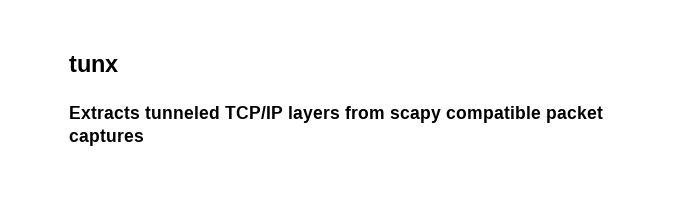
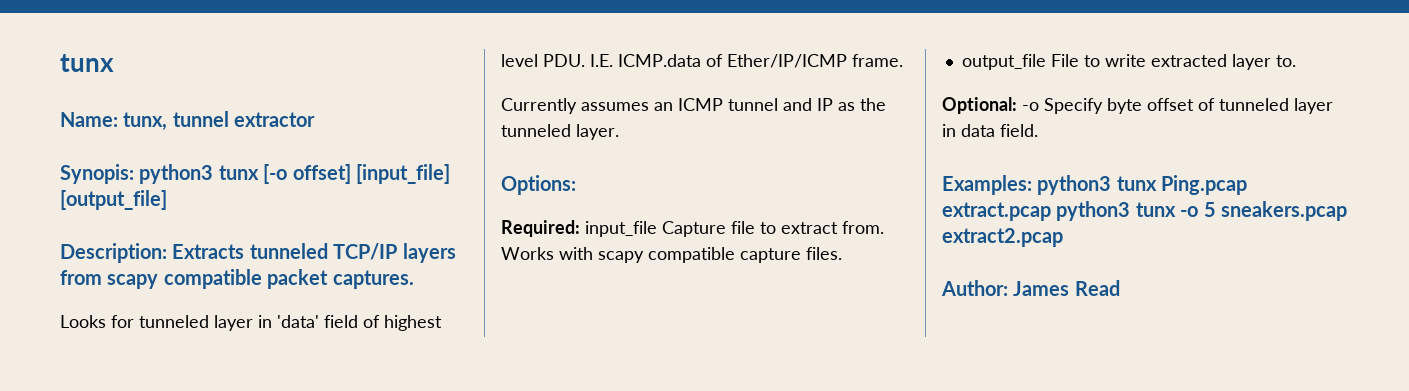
- Extracts tunneled TCP/IP layers from scapy compatible packet captures
+ Name: tunx, tunnel extractor
+ Synopis: python3 tunx [-o offset] [input_file] [output_file]
+ Description: Extracts tunneled TCP/IP layers from scapy compatible packet captures.
+ Looks for tunneled layer in 'data' field of highest level PDU. I.E. ICMP.data of Ether/IP/ICMP frame.
+ Currently assumes an ICMP tunnel and IP as the tunneled layer.
+ Options:
+ Required: input_file Capture file to extract from. Works with scapy compatible capture files.
+ output_file File to write extracted layer to.
+ Optional: -o Specify byte offset of tunneled layer in data field.
+ Examples: python3 tunx Ping.pcap extract.pcap python3 tunx -o 5 sneakers.pcap extract2.pcap
+ Author: James Read

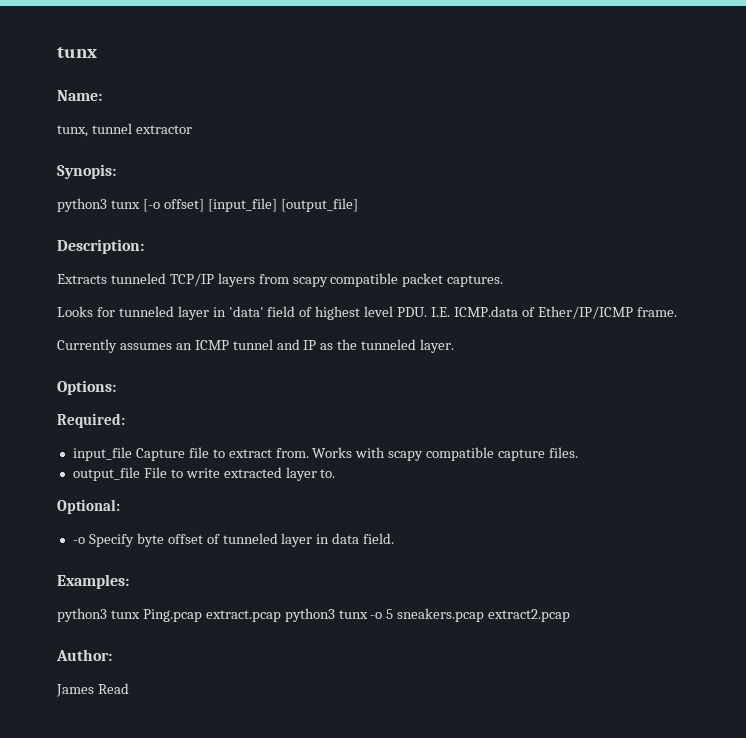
- Name: tunx, tunnel extractor
+ Name:
+ tunx, tunnel extractor
- Synopis: python3 tunx [-o offset] [input_file] [output_file]
+ Synopis:
+ python3 tunx [-o offset] [input_file] [output_file]
- Description: Extracts tunneled TCP/IP layers from scapy compatible packet captures.
+ Description:
+ Extracts tunneled TCP/IP layers from scapy compatible packet captures.
- Required: input_file Capture file to extract from.
+ Required:
+ input_file Capture file to extract from.
- Optional: -o Specify byte offset of tunneled layer in data field.
+ Optional:
+ -o Specify byte offset of tunneled layer in data field.
- Examples: python3 tunx Ping.pcap extract.pcap python3 tunx -o 5 sneakers.pcap extract2.pcap
+ Examples:
+ python3 tunx Ping.pcap extract.pcap python3 tunx -o 5 sneakers.pcap extract2.pcap
- Author: James Read
+ Author:
+ James Read

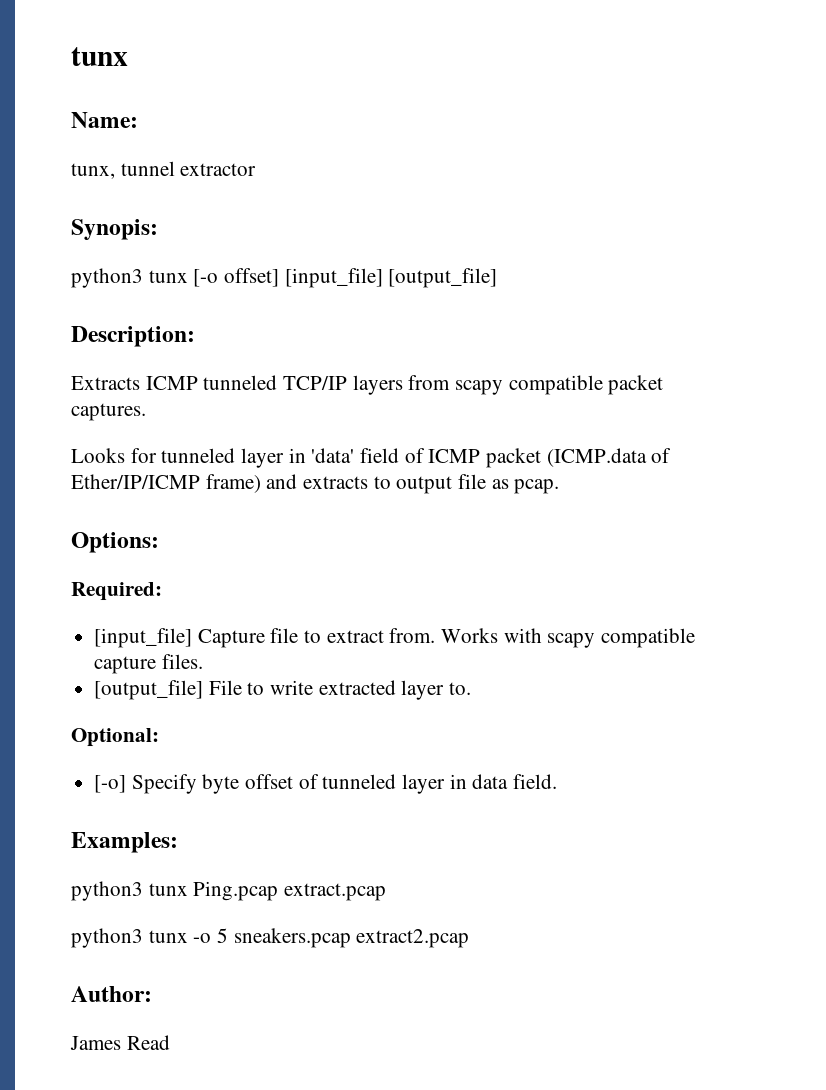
- Extracts tunneled TCP/IP layers from scapy compatible packet captures.
+ Extracts ICMP tunneled TCP/IP layers from scapy compatible packet captures.
- Looks for tunneled layer in 'data' field of highest level PDU. I.E. ICMP.data of Ether/IP/ICMP frame.
- Currently assumes an ICMP tunnel and IP as the tunneled layer.
+ Looks for tunneled layer in 'data' field of ICMP packet (ICMP.data of Ether/IP/ICMP frame) and extracts to output file as pcap.
- input_file Capture file to extract from.
+ [input_file] Capture file to extract from.
- output_file File to write extracted layer to.
+ [output_file] File to write extracted layer to.
- -o Specify byte offset of tunneled layer in data field.
+ [-o] Specify byte offset of tunneled layer in data field.
- python3 tunx Ping.pcap extract.pcap python3 tunx -o 5 sneakers.pcap extract2.pcap
+ python3 tunx Ping.pcap extract.pcap
+ python3 tunx -o 5 sneakers.pcap extract2.pcap

